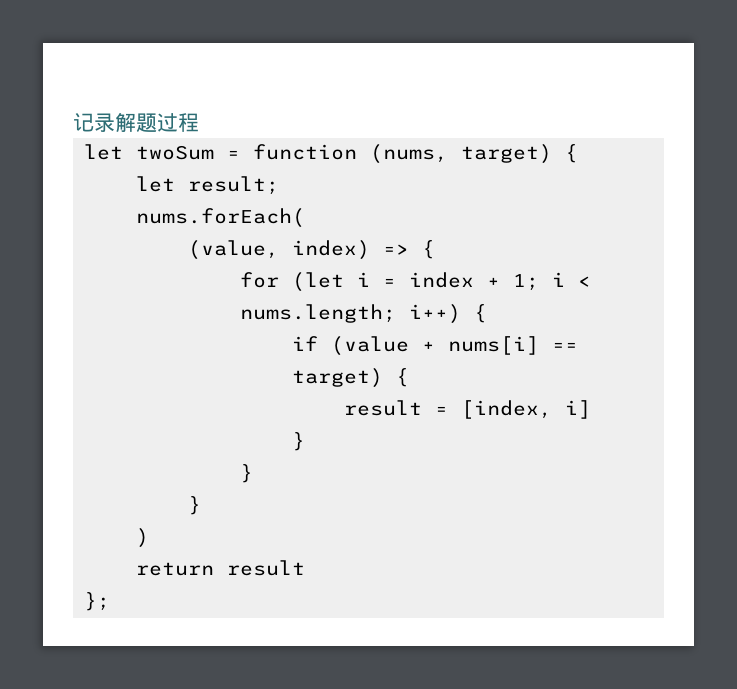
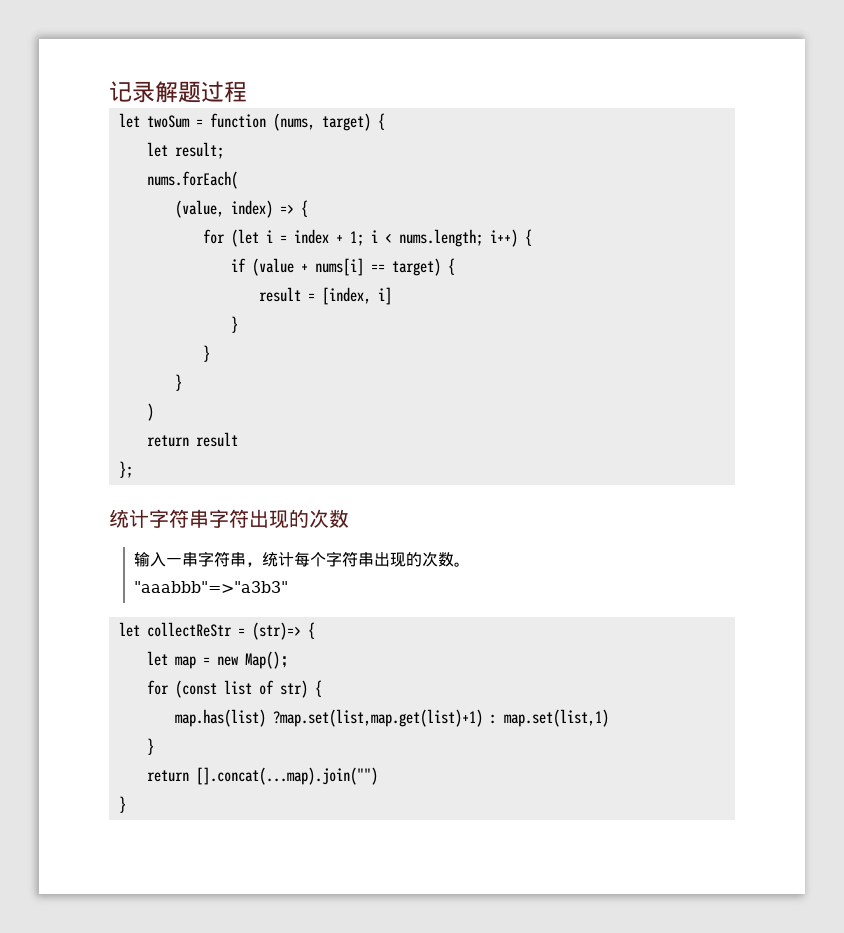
+ 统计字符串字符出现的次数
+ 输入一串字符串，统计每个字符串出现的次数。
+ "aaabbb"=>"a3b3"
+ let collectReStr = (str)=> {
+ let map = new Map()；
+ for (const list of str) {
+ map.has(list) ?map.set(list,map.get(list)+1) : map.set(list,1)
+ }
+ return [].concat(...map).join("")
+ }

